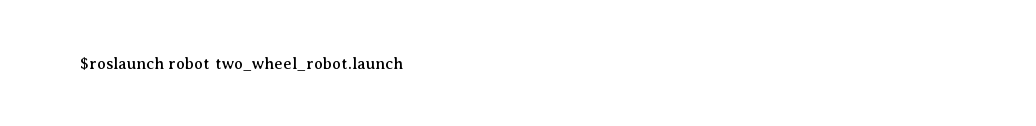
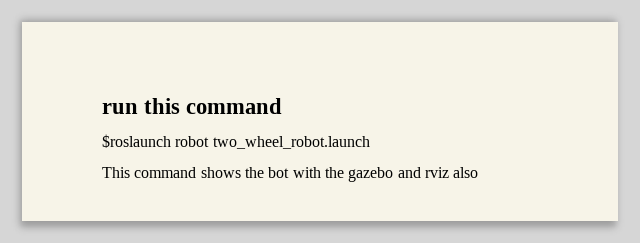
+ run this command
+ This command shows the bot with the gazebo and rviz also

